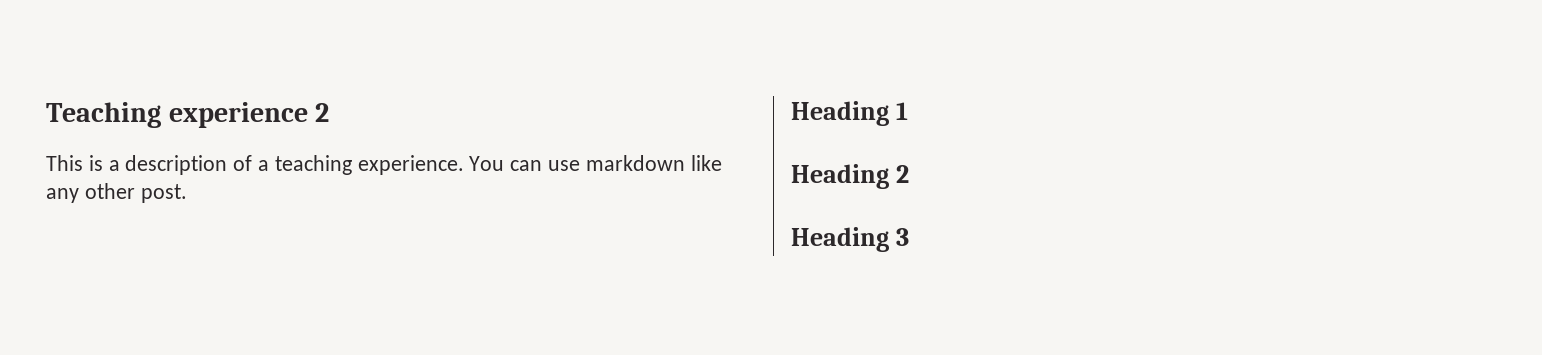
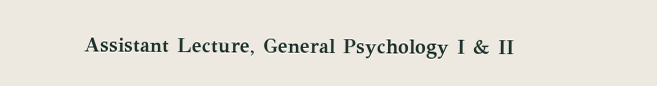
- Teaching experience 2
- This is a description of a teaching experience. You can use markdown like any other post.
- Heading 1
- Heading 2
- Heading 3
+ Assistant Lecture, General Psychology I & II

